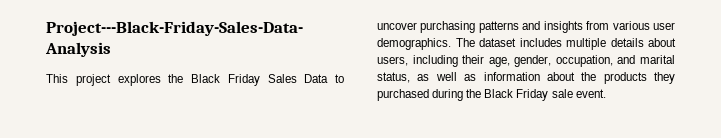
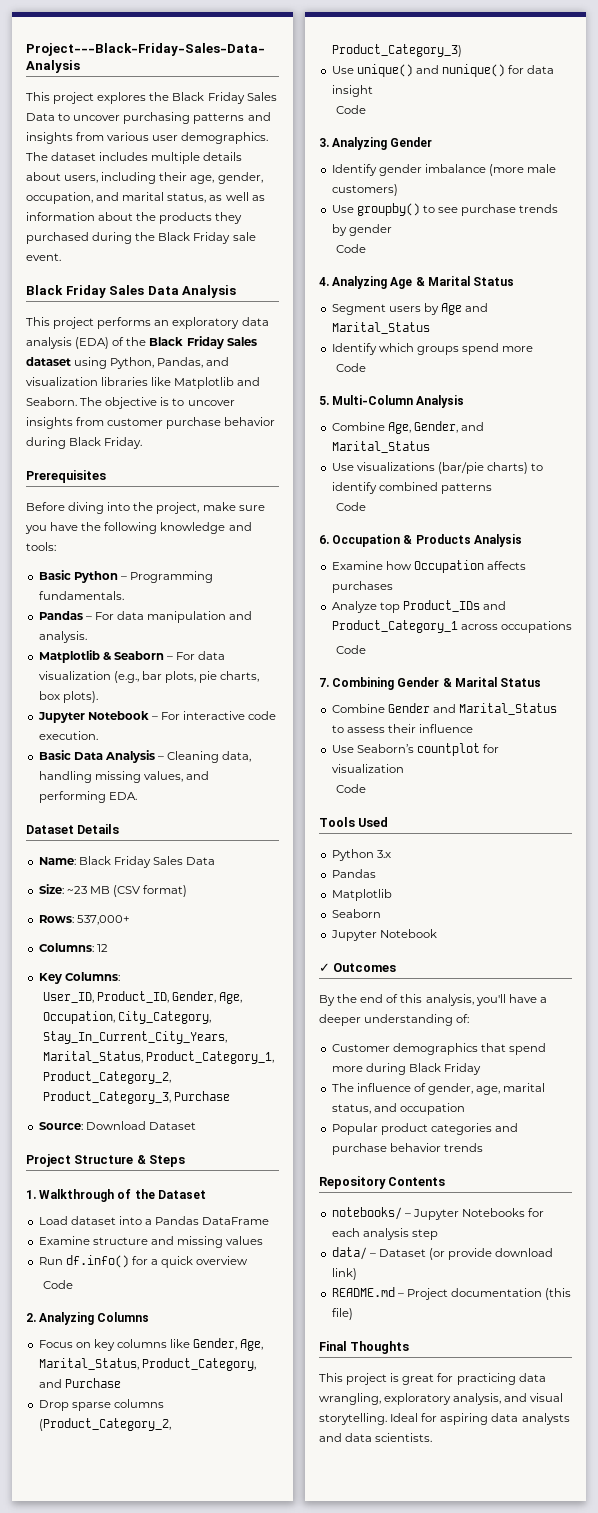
+ Black Friday Sales Data Analysis
+ This project performs an exploratory data analysis (EDA) of the Black Friday Sales dataset using Python, Pandas, and visualization libraries like Matplotlib and Seaborn. The objective is to uncover insights from customer purchase behavior during Black Friday.
+ Prerequisites
+ Before diving into the project, make sure you have the following knowledge and tools:
+ Basic Python – Programming fundamentals.
+ Pandas – For data manipulation and analysis.
+ Matplotlib & Seaborn – For data visualization (e.g., bar plots, pie charts, box plots).
+ Jupyter Notebook – For interactive code execution.
+ Basic Data Analysis – Cleaning data, handling missing values, and performing EDA.
+ Dataset Details
+ Name: Black Friday Sales Data
+ Size: ~23 MB (CSV format)
+ Rows: 537,000+
+ Columns: 12
+ Key Columns:
+ User_ID, Product_ID, Gender, Age, Occupation, City_Category, Stay_In_Current_City_Years, Marital_Status, Product_Category_1, Product_Category_2, Product_Category_3, Purchase
+ Source: Download Dataset
+ Project Structure & Steps
+ 1. Walkthrough of the Dataset
+ Load dataset into a Pandas DataFrame
+ Examine structure and missing values
+ Run df.info() for a quick overview
+ Code
+ 2. Analyzing Columns
+ Focus on key columns like Gender, Age, Marital_Status, Product_Category, and Purchase
+ Drop sparse columns (Product_Category_2, Product_Category_3)
+ Use unique() and nunique() for data insight
+ Code
+ 3. Analyzing Gender
+ Identify gender imbalance (more male customers)
+ Use groupby() to see purchase trends by gender
+ Code
+ 4. Analyzing Age & Marital Status
+ Segment users by Age and Marital_Status
+ Identify which groups spend more
+ Code
+ 5. Multi-Column Analysis
+ Combine Age, Gender, and Marital_Status
+ Use visualizations (bar/pie charts) to identify combined patterns
+ Code
+ 6. Occupation & Products Analysis
+ Examine how Occupation affects purchases
+ Analyze top Product_IDs and Product_Category_1 across occupations
+ Code
+ 7. Combining Gender & Marital Status
+ Combine Gender and Marital_Status to assess their influence
+ Use Seaborn’s countplot for visualization
+ Code
+ Tools Used
+ Python 3.x
+ Pandas
+ Matplotlib
+ Seaborn
+ Jupyter Notebook
+ ✓ Outcomes
+ By the end of this analysis, you'll have a deeper understanding of:
+ Customer demographics that spend more during Black Friday
+ The influence of gender, age, marital status, and occupation
+ Popular product categories and purchase behavior trends
+ Repository Contents
+ notebooks/ – Jupyter Notebooks for each analysis step
+ data/ – Dataset (or provide download link)
+ README.md – Project documentation (this file)
+ Final Thoughts
+ This project is great for practicing data wrangling, exploratory analysis, and visual storytelling. Ideal for aspiring data analysts and data scientists.

